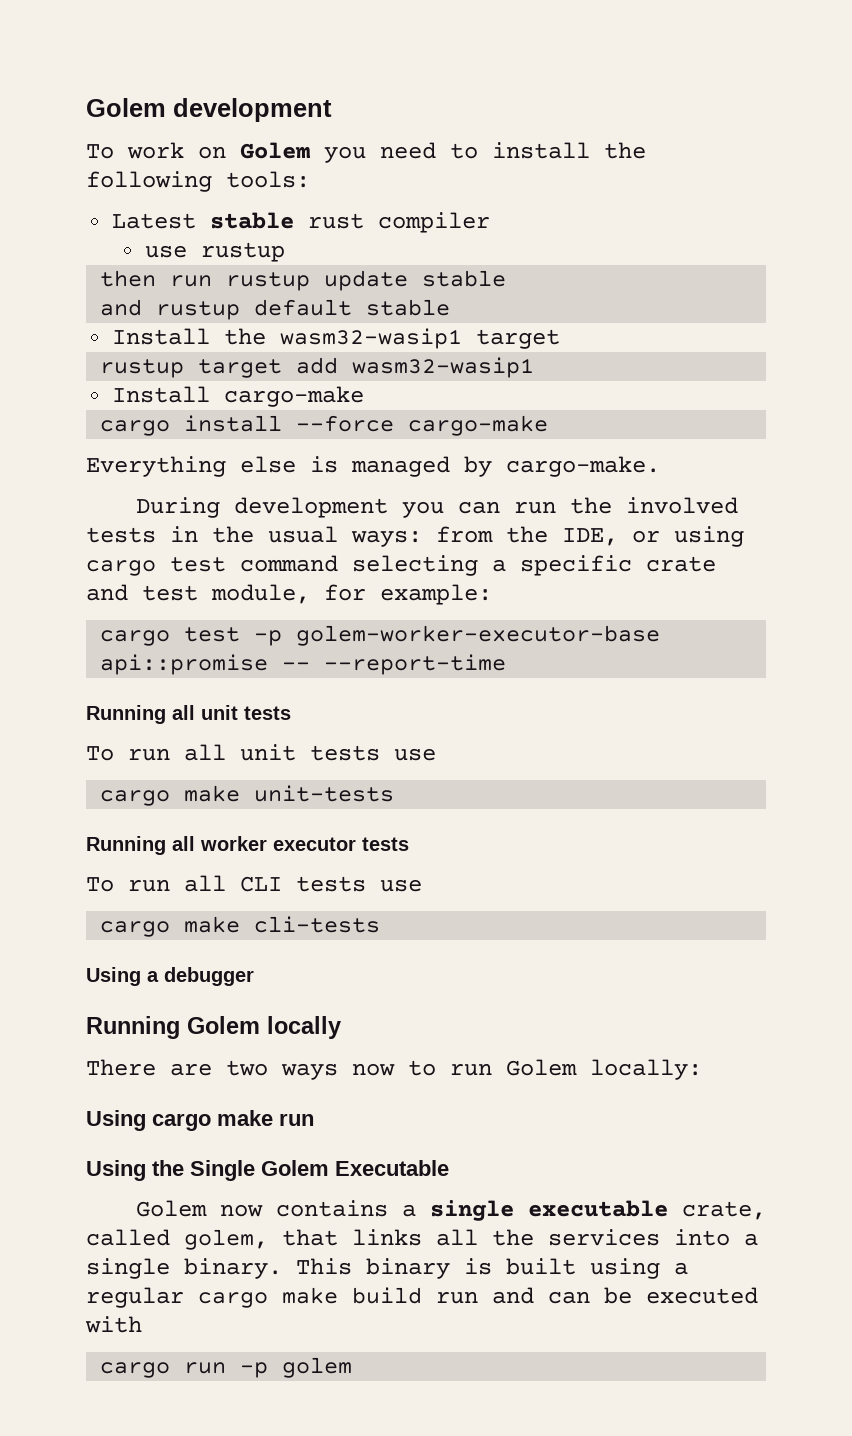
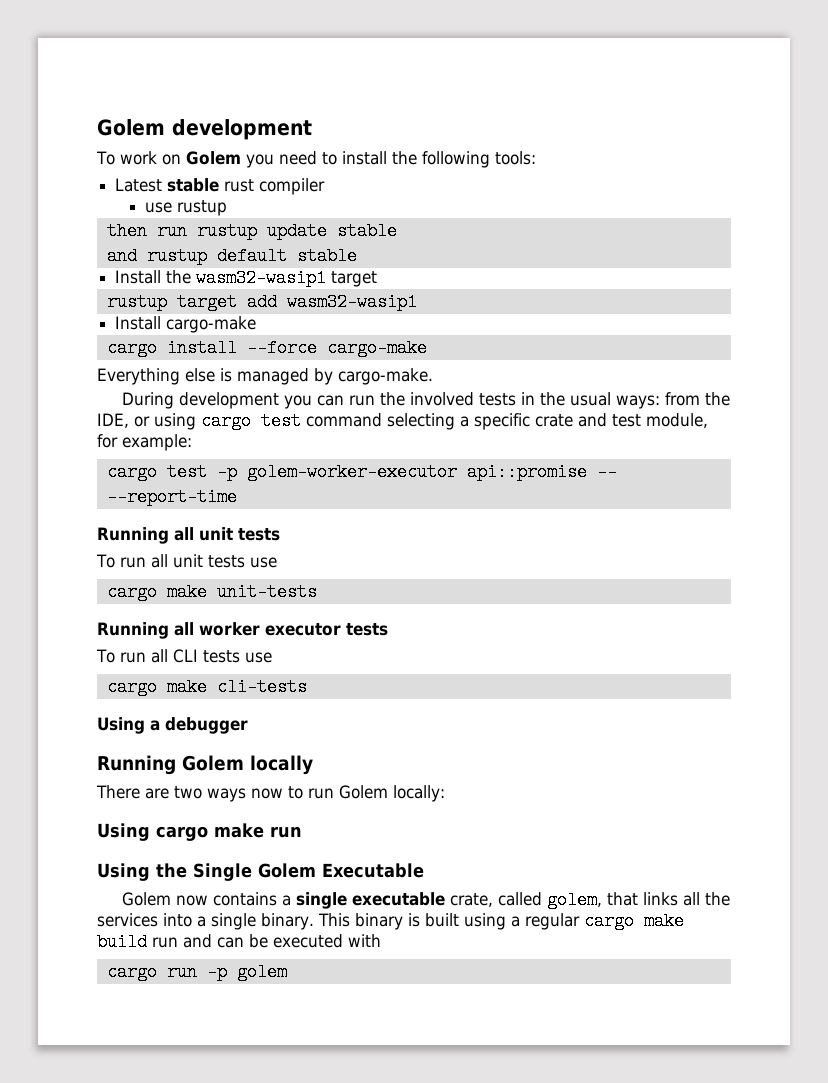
- cargo test -p golem-worker-executor-base api::promise -- --report-time
+ cargo test -p golem-worker-executor api::promise -- --report-time

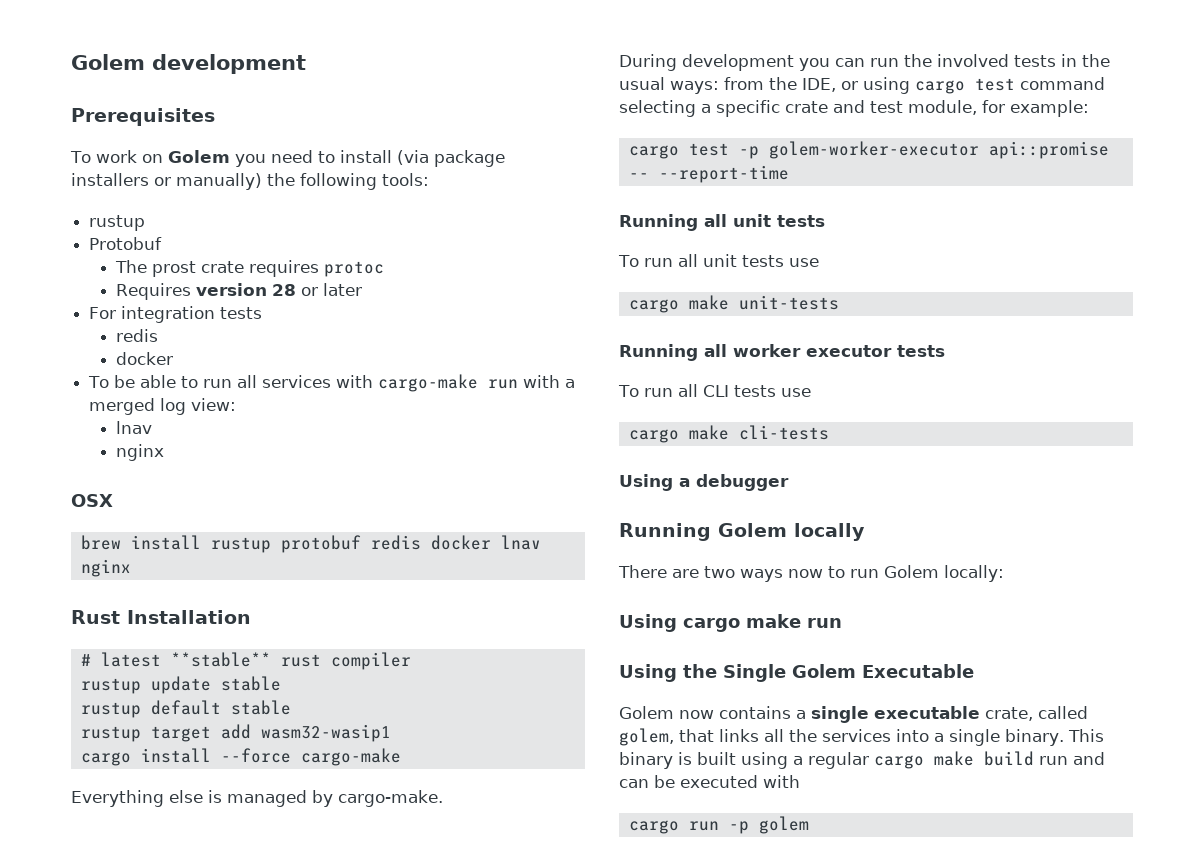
+ Prerequisites
- To work on Golem you need to install the following tools:
- Latest stable rust compiler
- use rustup
- then run rustup update stable
+ To work on Golem you need to install (via package installers or manually) the following tools:
+ rustup
+ Protobuf
+ The prost crate requires protoc
+ Requires version 28 or later
+ For integration tests
+ redis
+ docker
+ To be able to run all services with cargo-make run with a merged log view:
+ lnav
+ nginx
+ OSX
+ brew install rustup protobuf redis docker lnav nginx
+ Rust Installation
+ # latest **stable** rust compiler
+ rustup update stable
- and rustup default stable
+ rustup default stable
- Install the wasm32-wasip1 target
- Install cargo-make

